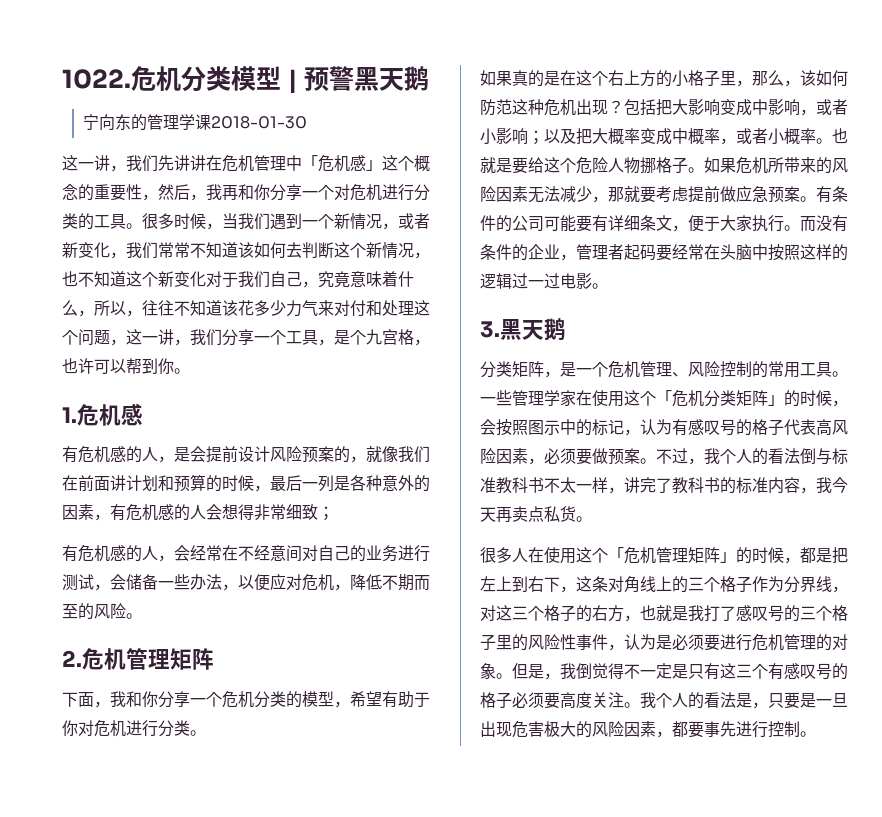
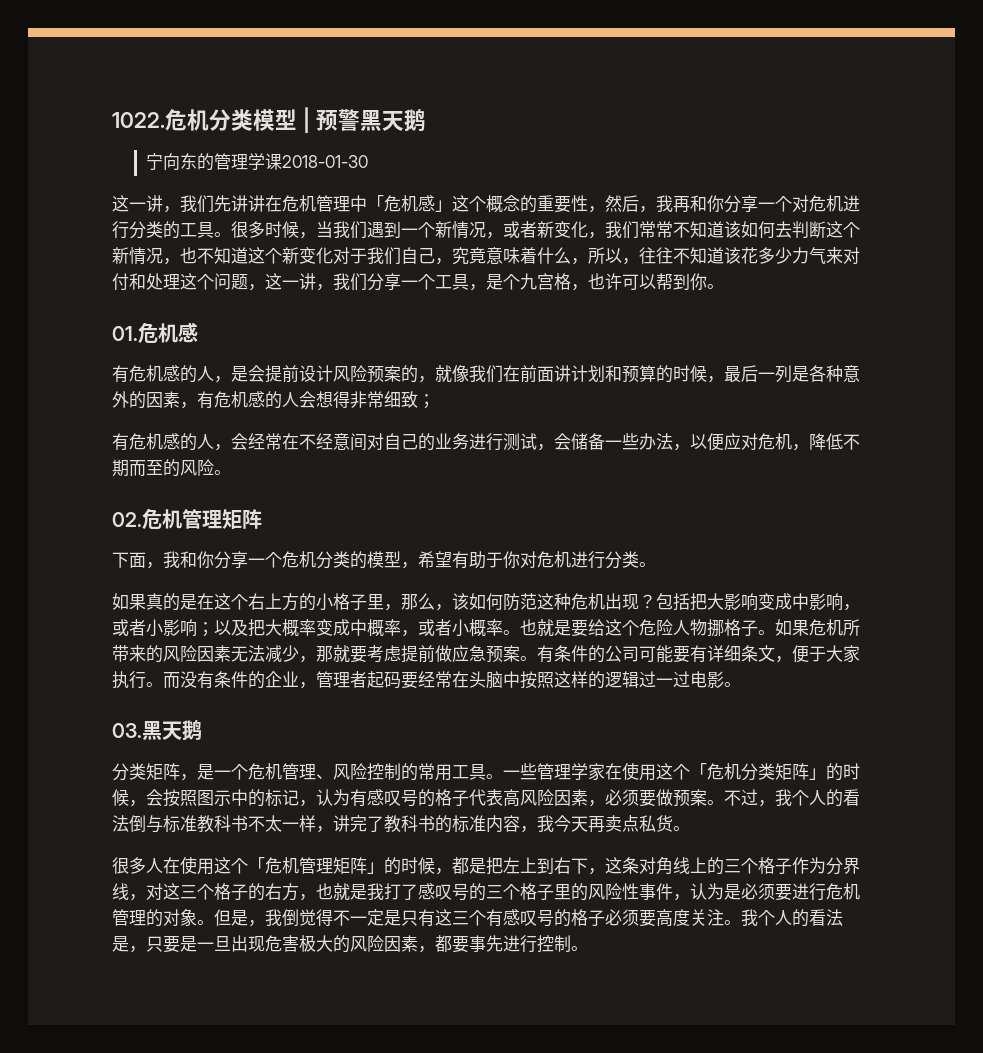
- 1.危机感
+ 01.危机感
- 2.危机管理矩阵
+ 02.危机管理矩阵
- 3.黑天鹅
+ 03.黑天鹅

